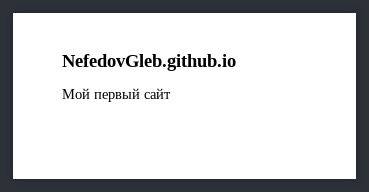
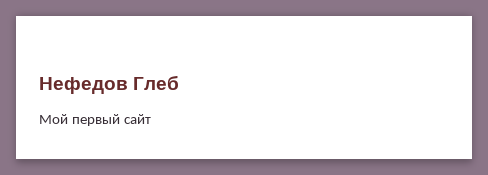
- NefedovGleb.github.io
+ Нефедов Глеб

